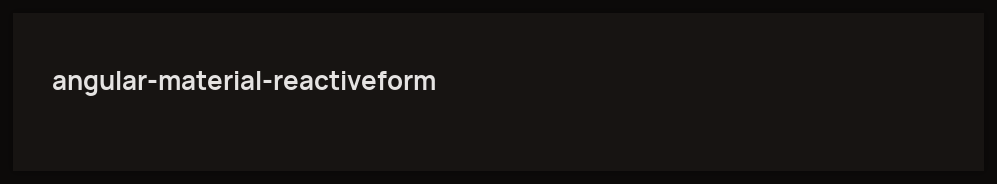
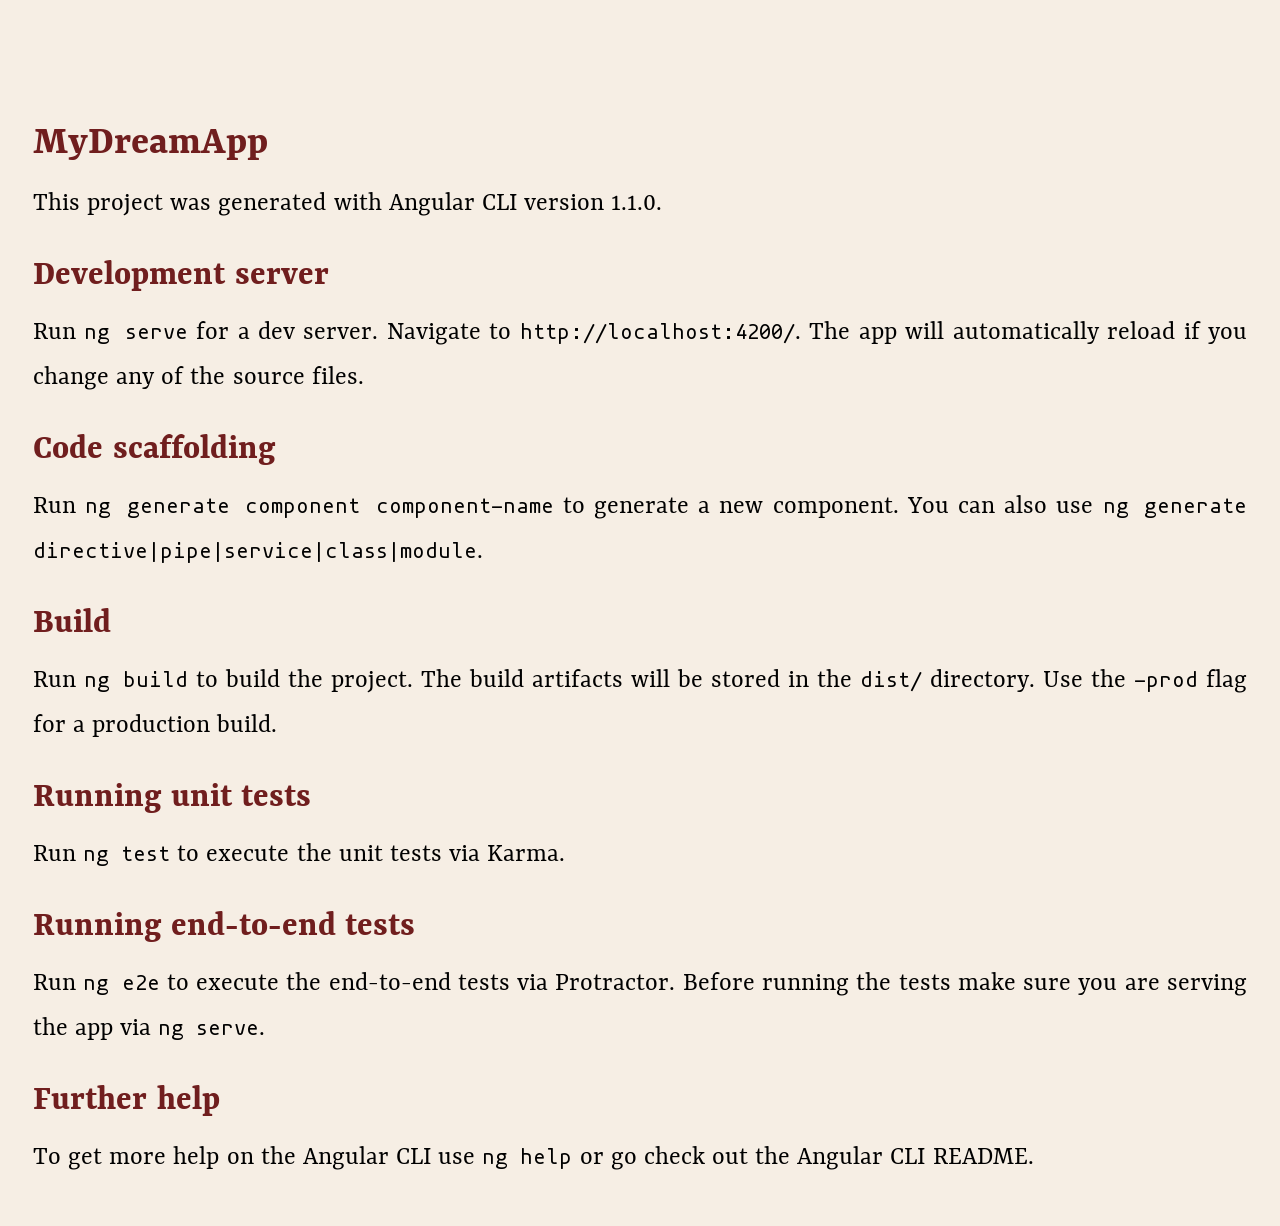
- angular-material-reactiveform
+ MyDreamApp
+ This project was generated with Angular CLI version 1.1.0.
+ Development server
+ Run ng serve for a dev server. Navigate to http://localhost:4200/. The app will automatically reload if you change any of the source files.
+ Code scaffolding
+ Run ng generate component component-name to generate a new component. You can also use ng generate directive|pipe|service|class|module.
+ Build
+ Run ng build to build the project. The build artifacts will be stored in the dist/ directory. Use the -prod flag for a production build.
+ Running unit tests
+ Run ng test to execute the unit tests via Karma.
+ Running end-to-end tests
+ Run ng e2e to execute the end-to-end tests via Protractor. Before running the tests make sure you are serving the app via ng serve.
+ Further help
+ To get more help on the Angular CLI use ng help or go check out the Angular CLI README.

